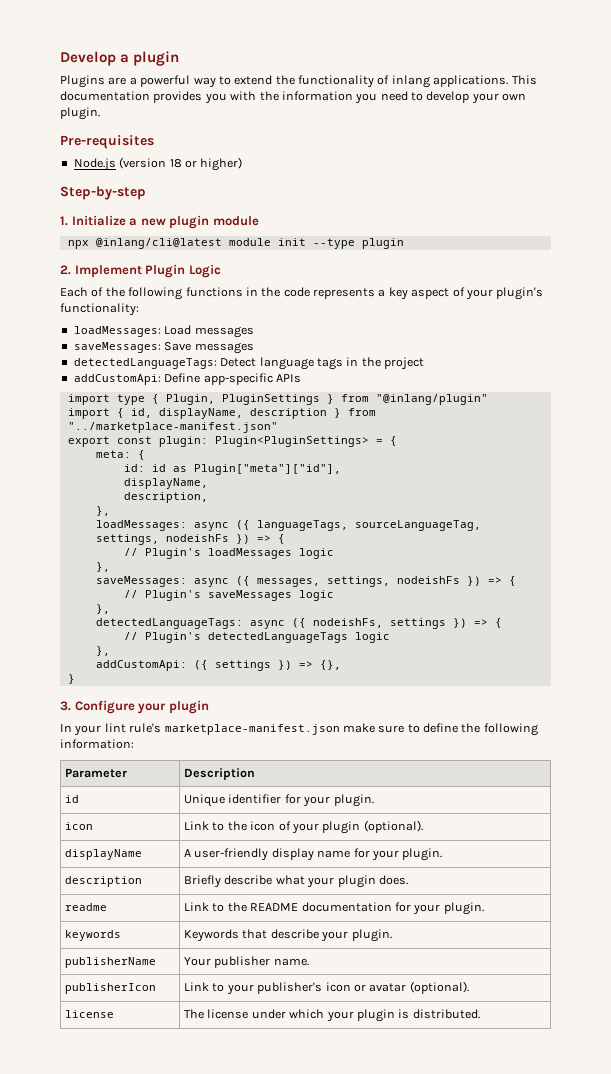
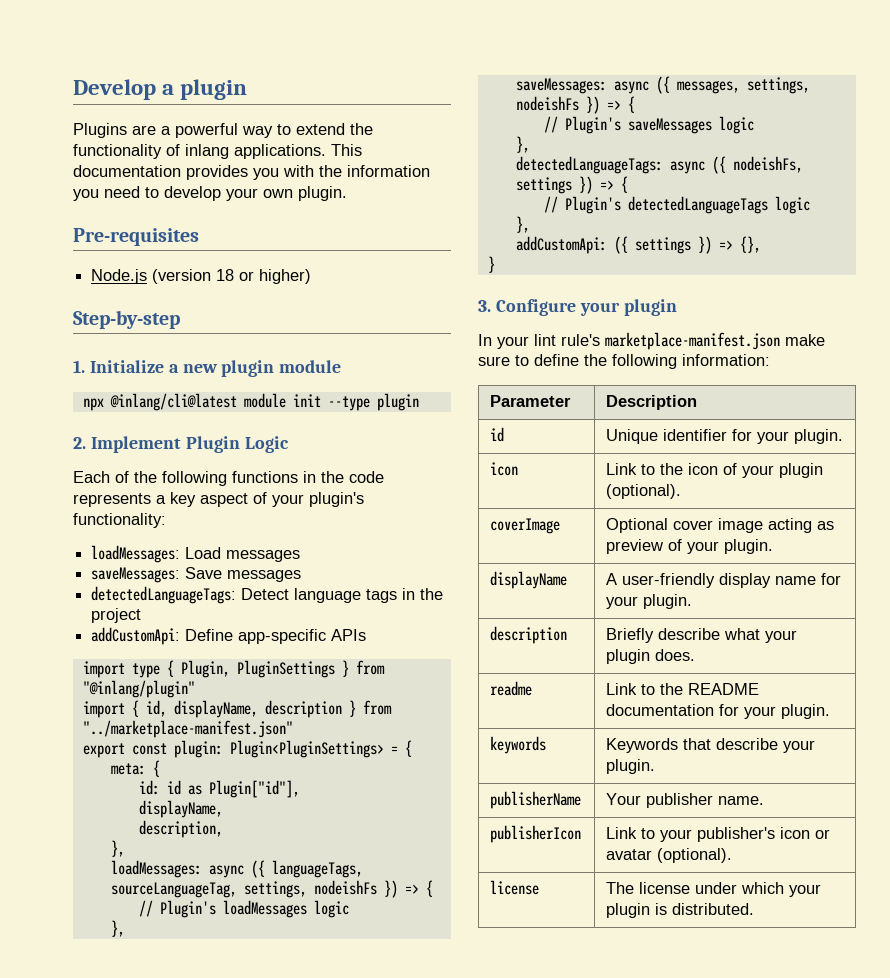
- id: id as Plugin["meta"]["id"],
+ id: id as Plugin["id"],
+ coverImage | Optional cover image acting as preview of your plugin.

